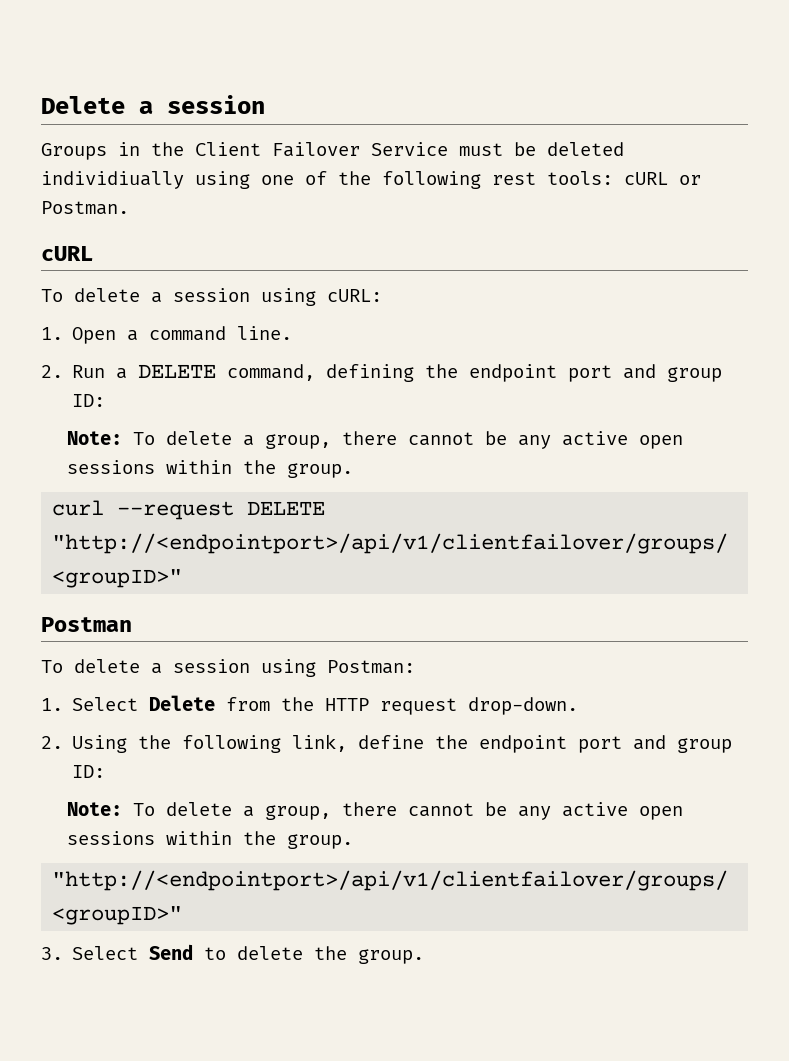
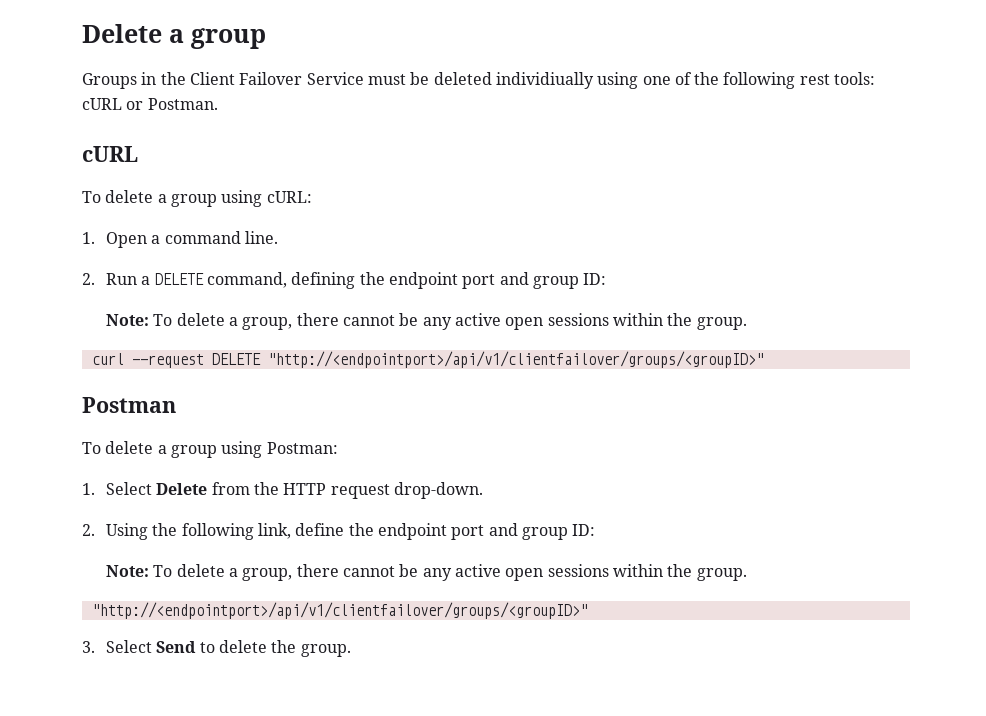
- Delete a session
+ Delete a group
- To delete a session using cURL:
+ To delete a group using cURL:
- To delete a session using Postman:
+ To delete a group using Postman:

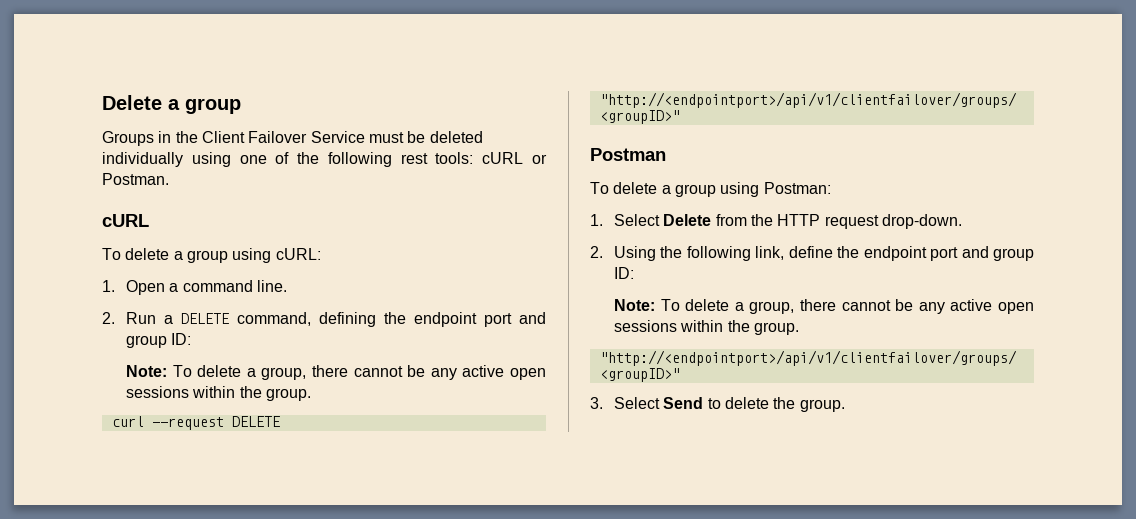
- Groups in the Client Failover Service must be deleted individiually using one of the following rest tools: cURL or Postman.
+ Groups in the Client Failover Service must be deleted individually using one of the following rest tools: cURL or Postman.

